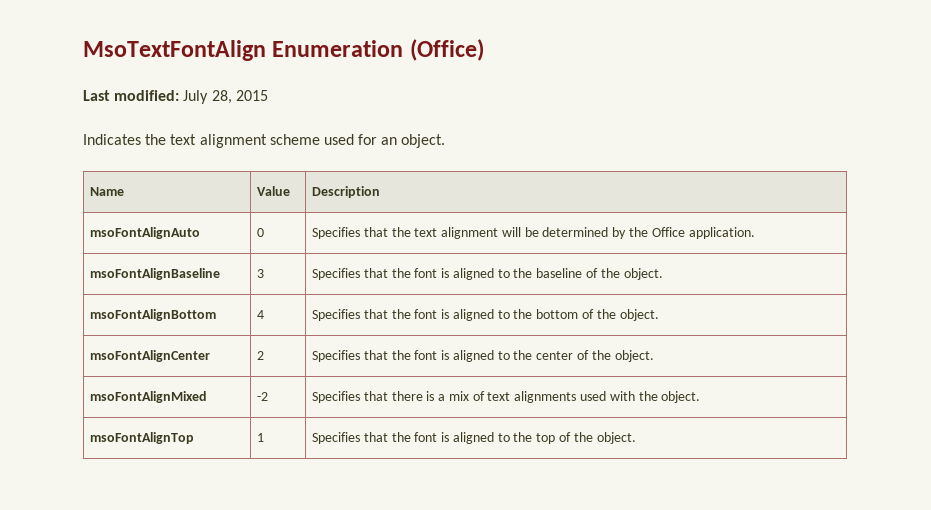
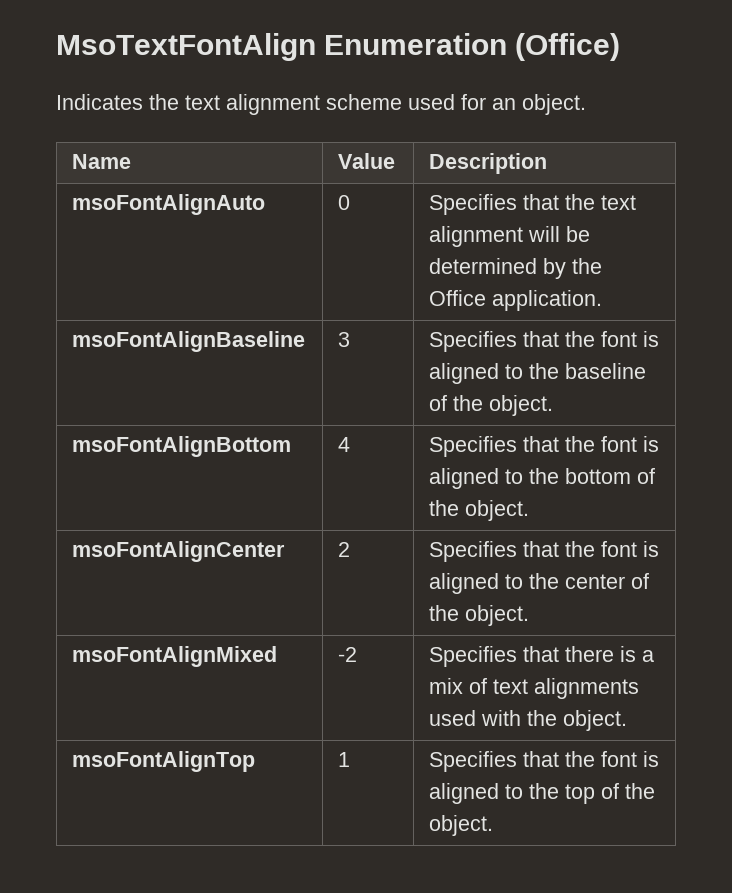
- Last modified: July 28, 2015

